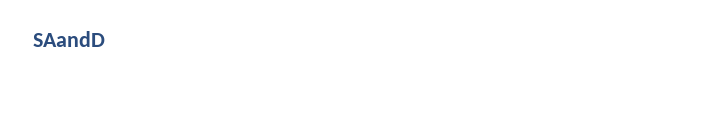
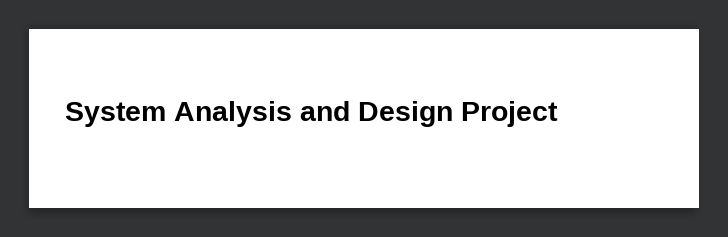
- SAandD
+ System Analysis and Design Project

